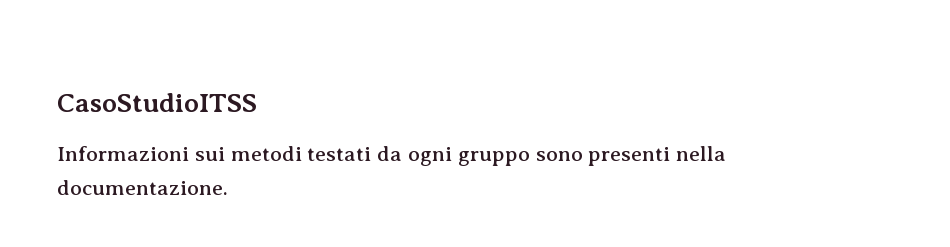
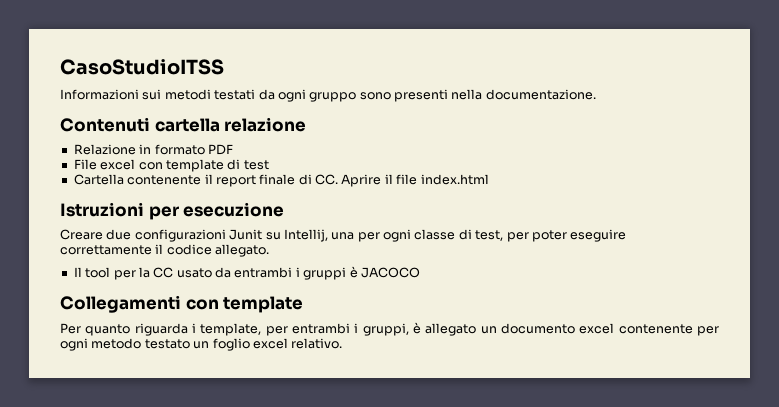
+ Contenuti cartella relazione
+ Relazione in formato PDF
+ File excel con template di test
+ Cartella contenente il report finale di CC. Aprire il file index.html
+ Istruzioni per esecuzione
+ Creare due configurazioni Junit su Intellij, una per ogni classe di test, per poter eseguire correttamente il codice allegato.
+ Il tool per la CC usato da entrambi i gruppi è JACOCO
+ Collegamenti con template
+ Per quanto riguarda i template, per entrambi i gruppi, è allegato un documento excel contenente per ogni metodo testato un foglio excel relativo.

